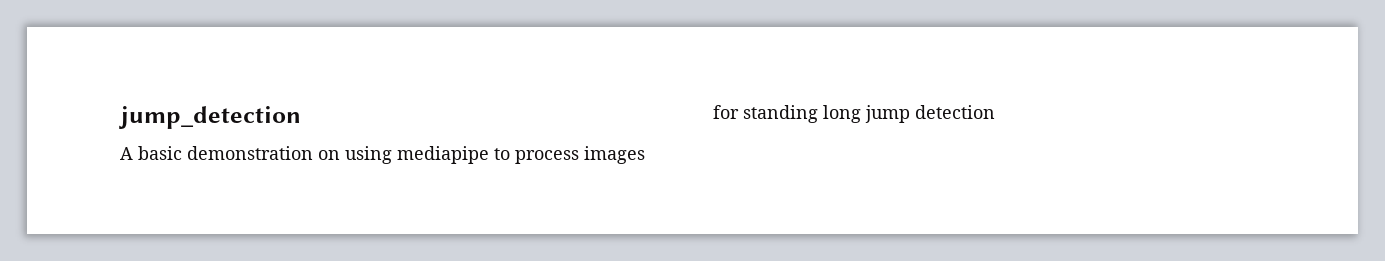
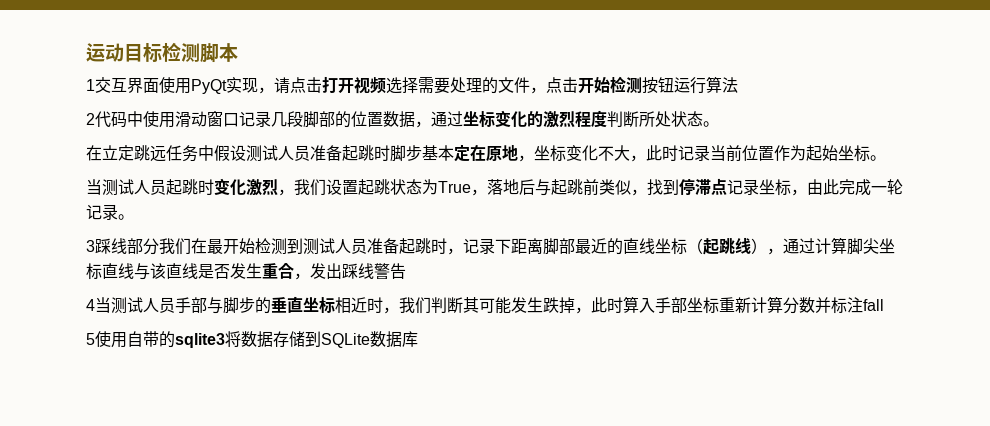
- jump_detection
- A basic demonstration on using mediapipe to process images for standing long jump detection
+ 运动目标检测脚本
+ 1交互界面使用PyQt实现，请点击打开视频选择需要处理的文件，点击开始检测按钮运行算法
+ 2代码中使用滑动窗口记录几段脚部的位置数据，通过坐标变化的激烈程度判断所处状态。
+ 在立定跳远任务中假设测试人员准备起跳时脚步基本定在原地，坐标变化不大，此时记录当前位置作为起始坐标。
+ 当测试人员起跳时变化激烈，我们设置起跳状态为True，落地后与起跳前类似，找到停滞点记录坐标，由此完成一轮记录。
+ 3踩线部分我们在最开始检测到测试人员准备起跳时，记录下距离脚部最近的直线坐标（起跳线），通过计算脚尖坐标直线与该直线是否发生重合，发出踩线警告
+ 4当测试人员手部与脚步的垂直坐标相近时，我们判断其可能发生跌掉，此时算入手部坐标重新计算分数并标注fall
+ 5使用自带的sqlite3将数据存储到SQLite数据库

